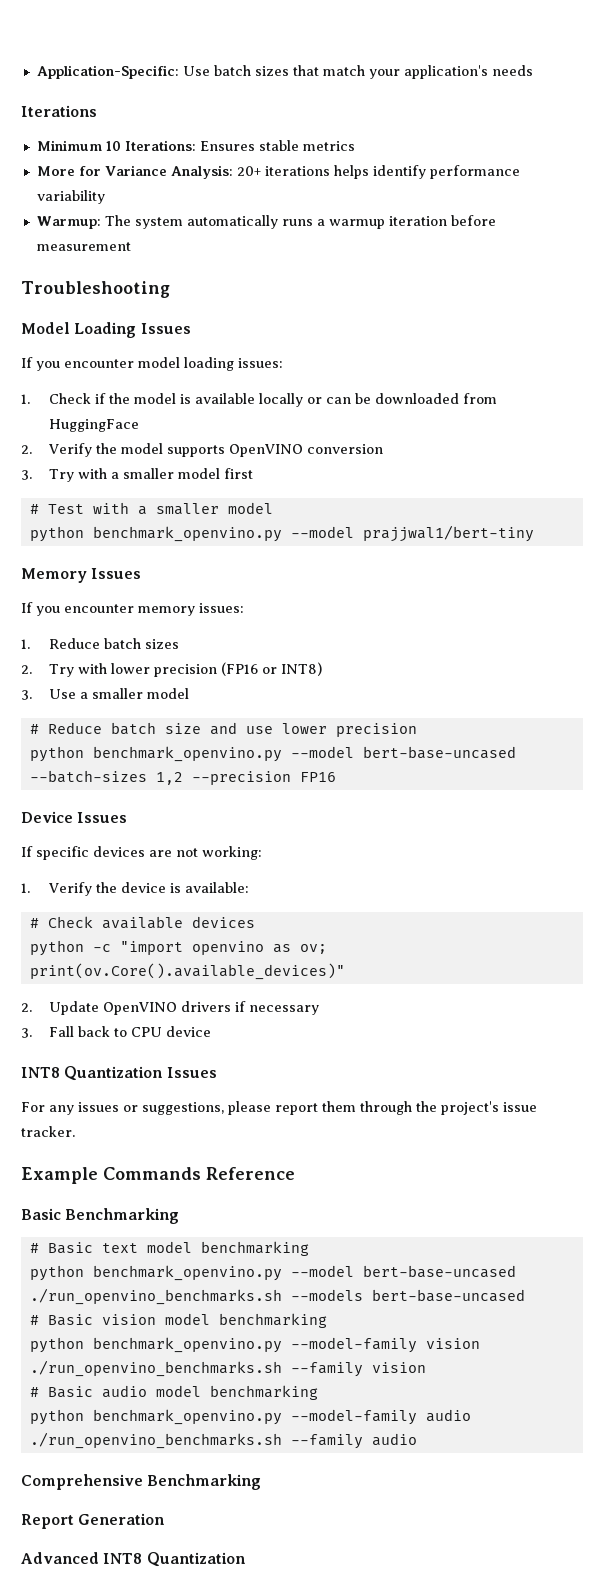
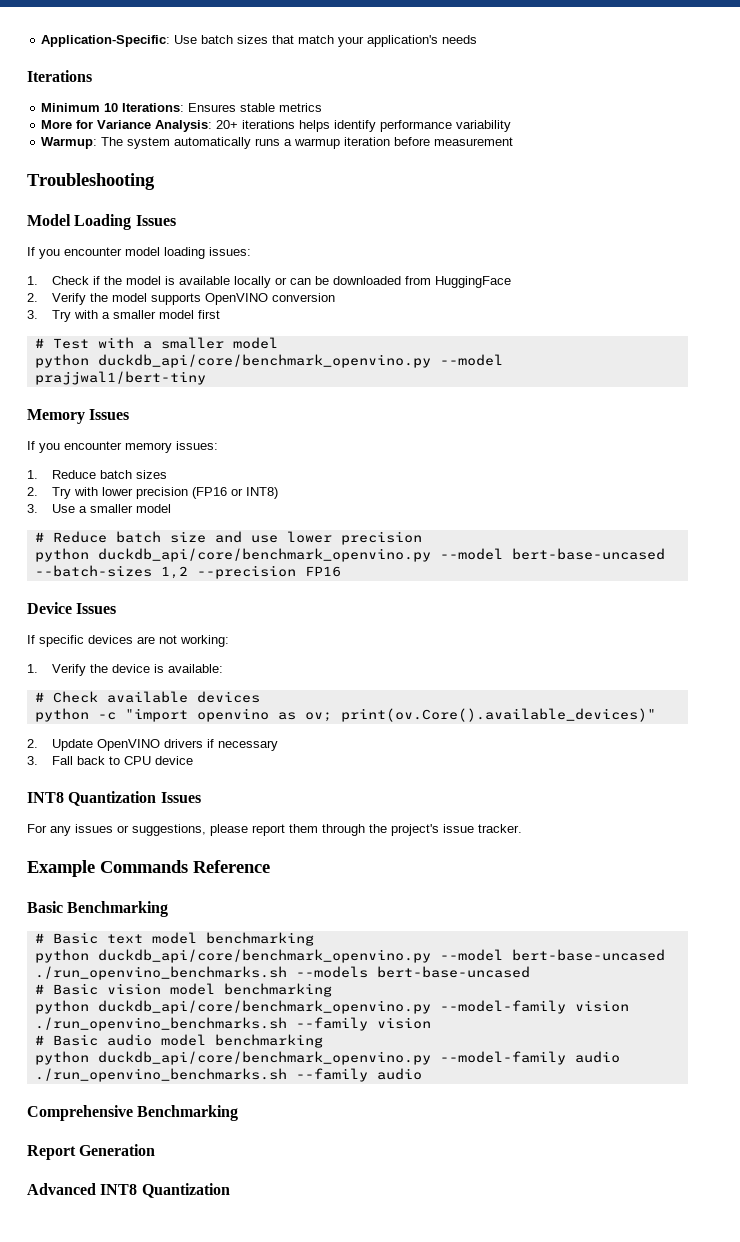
- python benchmark_openvino.py --model prajjwal1/bert-tiny
+ python duckdb_api/core/benchmark_openvino.py --model prajjwal1/bert-tiny
- python benchmark_openvino.py --model bert-base-uncased --batch-sizes 1,2 --precision FP16
+ python duckdb_api/core/benchmark_openvino.py --model bert-base-uncased --batch-sizes 1,2 --precision FP16
  # Basic text model benchmarking
- python benchmark_openvino.py --model bert-base-uncased
+ python duckdb_api/core/benchmark_openvino.py --model bert-base-uncased
- python benchmark_openvino.py --model-family vision
+ python duckdb_api/core/benchmark_openvino.py --model-family vision
- python benchmark_openvino.py --model-family audio
+ python duckdb_api/core/benchmark_openvino.py --model-family audio

